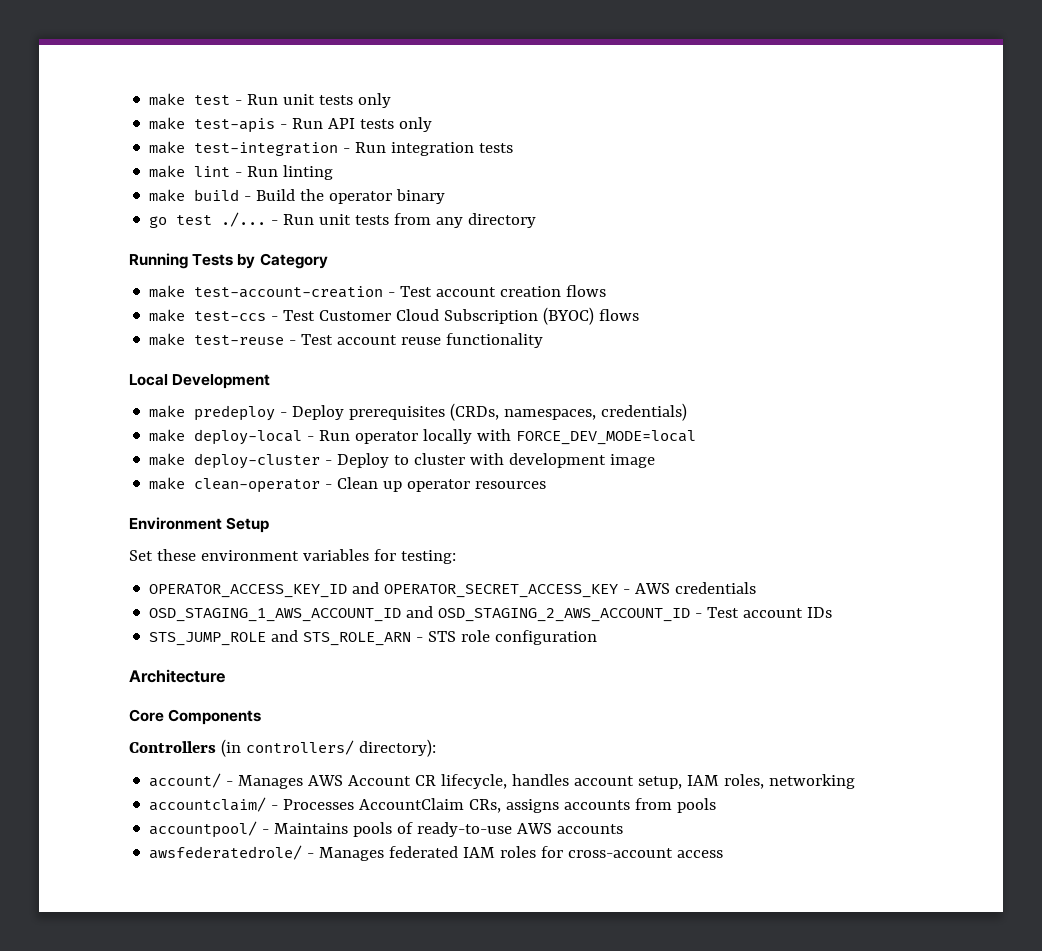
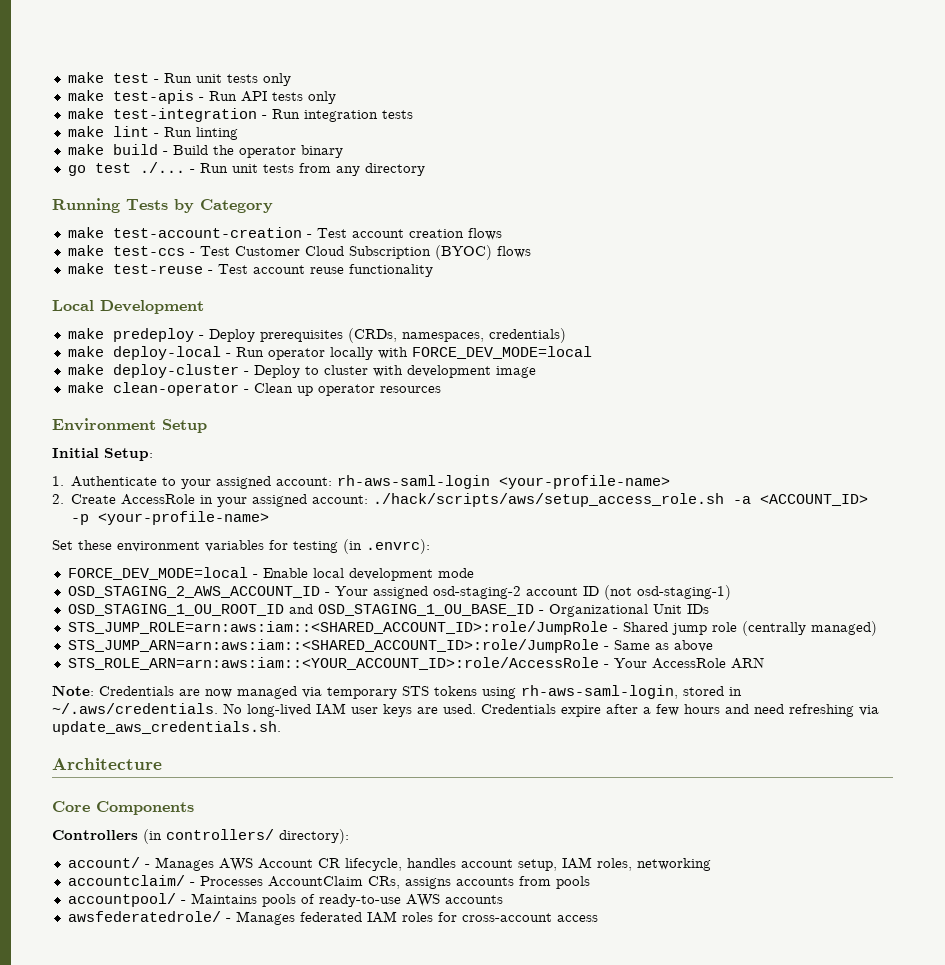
+ Initial Setup:
+ 1. Authenticate to your assigned account: rh-aws-saml-login <your-profile-name>
+ 2. Create AccessRole in your assigned account: ./hack/scripts/aws/setup_access_role.sh -a <ACCOUNT_ID> -p <your-profile-name>
- Set these environment variables for testing:
- OPERATOR_ACCESS_KEY_ID and OPERATOR_SECRET_ACCESS_KEY - AWS credentials
- OSD_STAGING_1_AWS_ACCOUNT_ID and OSD_STAGING_2_AWS_ACCOUNT_ID - Test account IDs
- STS_JUMP_ROLE and STS_ROLE_ARN - STS role configuration
+ Set these environment variables for testing (in .envrc):
+ FORCE_DEV_MODE=local - Enable local development mode
+ OSD_STAGING_2_AWS_ACCOUNT_ID - Your assigned osd-staging-2 account ID (not osd-staging-1)
+ OSD_STAGING_1_OU_ROOT_ID and OSD_STAGING_1_OU_BASE_ID - Organizational Unit IDs
+ STS_JUMP_ROLE=arn:aws:iam::<SHARED_ACCOUNT_ID>:role/JumpRole - Shared jump role (centrally managed)
+ STS_JUMP_ARN=arn:aws:iam::<SHARED_ACCOUNT_ID>:role/JumpRole - Same as above
+ STS_ROLE_ARN=arn:aws:iam::<YOUR_ACCOUNT_ID>:role/AccessRole - Your AccessRole ARN
+ Note: Credentials are now managed via temporary STS tokens using rh-aws-saml-login, stored in ~/.aws/credentials. No long-lived IAM user keys are used. Credentials expire after a few hours and need refreshing via update_aws_credentials.sh.

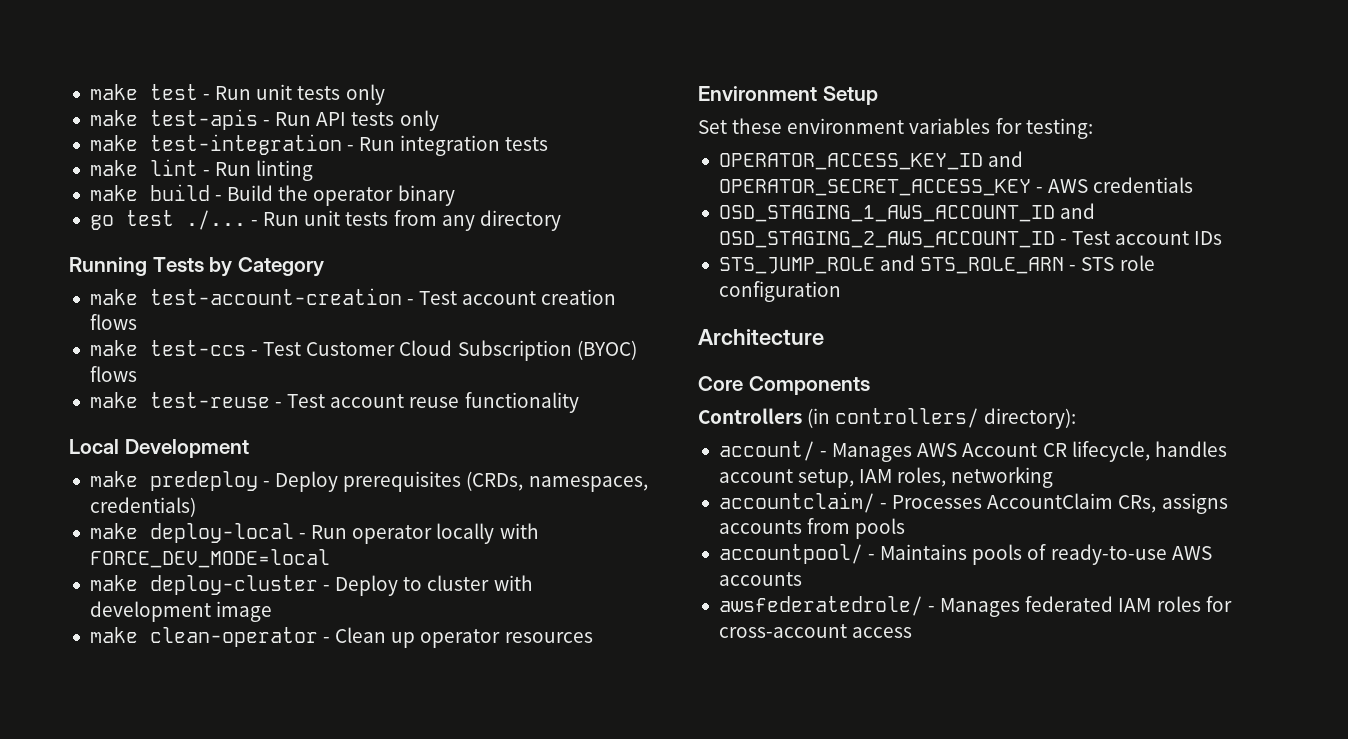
- Initial Setup:
- 1. Authenticate to your assigned account: rh-aws-saml-login <your-profile-name>
- 2. Create AccessRole in your assigned account: ./hack/scripts/aws/setup_access_role.sh -a <ACCOUNT_ID> -p <your-profile-name>
- Set these environment variables for testing (in .envrc):
- FORCE_DEV_MODE=local - Enable local development mode
- OSD_STAGING_2_AWS_ACCOUNT_ID - Your assigned osd-staging-2 account ID (not osd-staging-1)
- OSD_STAGING_1_OU_ROOT_ID and OSD_STAGING_1_OU_BASE_ID - Organizational Unit IDs
- STS_JUMP_ROLE=arn:aws:iam::<SHARED_ACCOUNT_ID>:role/JumpRole - Shared jump role (centrally managed)
- STS_JUMP_ARN=arn:aws:iam::<SHARED_ACCOUNT_ID>:role/JumpRole - Same as above
- STS_ROLE_ARN=arn:aws:iam::<YOUR_ACCOUNT_ID>:role/AccessRole - Your AccessRole ARN
- Note: Credentials are now managed via temporary STS tokens using rh-aws-saml-login, stored in ~/.aws/credentials. No long-lived IAM user keys are used. Credentials expire after a few hours and need refreshing via update_aws_credentials.sh.
+ Set these environment variables for testing:
+ OPERATOR_ACCESS_KEY_ID and OPERATOR_SECRET_ACCESS_KEY - AWS credentials
+ OSD_STAGING_1_AWS_ACCOUNT_ID and OSD_STAGING_2_AWS_ACCOUNT_ID - Test account IDs
+ STS_JUMP_ROLE and STS_ROLE_ARN - STS role configuration

